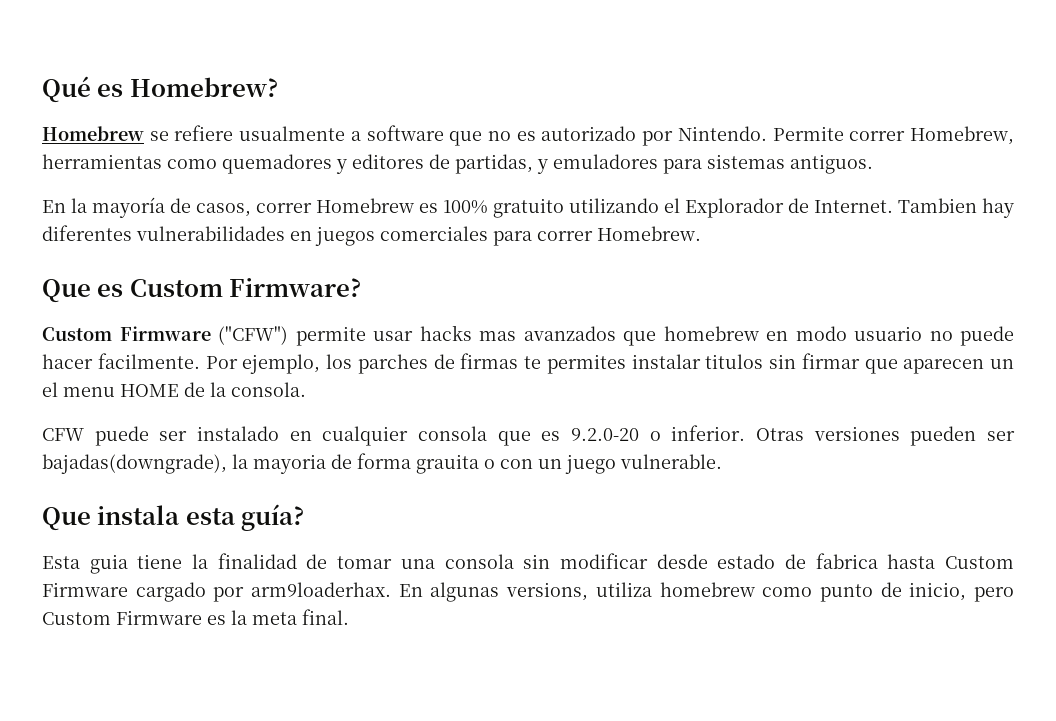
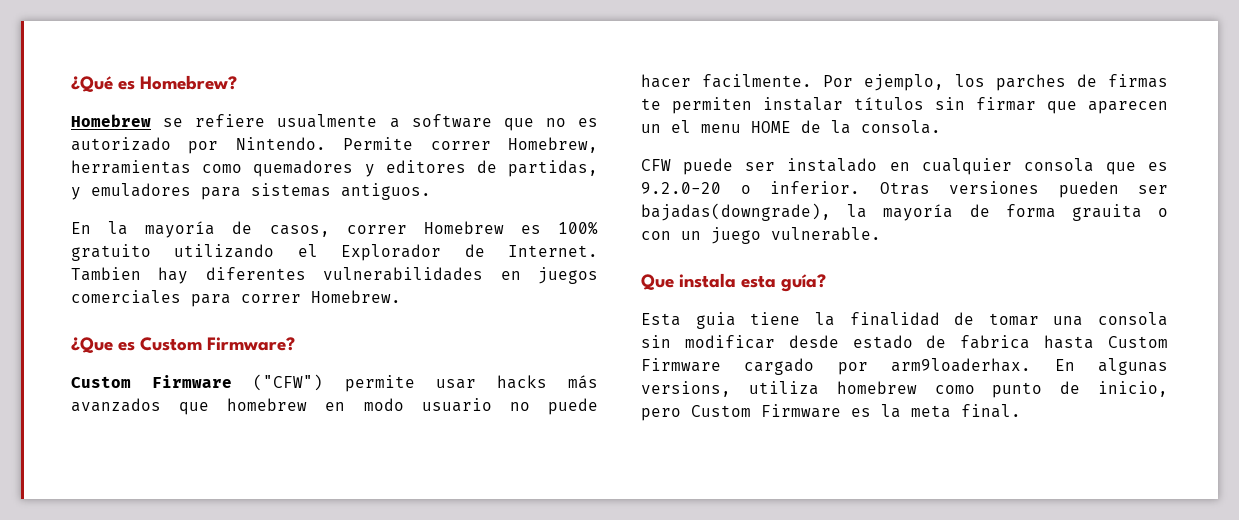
- Qué es Homebrew?
+ ¿Qué es Homebrew?
- Que es Custom Firmware?
+ ¿Que es Custom Firmware?
- Custom Firmware ("CFW") permite usar hacks mas avanzados que homebrew en modo usuario no puede hacer facilmente.
+ Custom Firmware ("CFW") permite usar hacks más avanzados que homebrew en modo usuario no puede hacer facilmente.
- Por ejemplo, los parches de firmas te permites instalar titulos sin firmar que aparecen un el menu HOME de la consola.
+ Por ejemplo, los parches de firmas te permiten instalar títulos sin firmar que aparecen un el menu HOME de la consola.
- Otras versiones pueden ser bajadas(downgrade), la mayoria de forma grauita o con un juego vulnerable.
+ Otras versiones pueden ser bajadas(downgrade), la mayoría de forma grauita o con un juego vulnerable.

